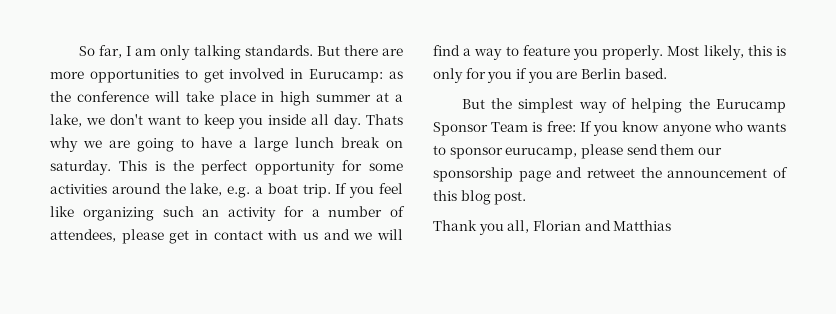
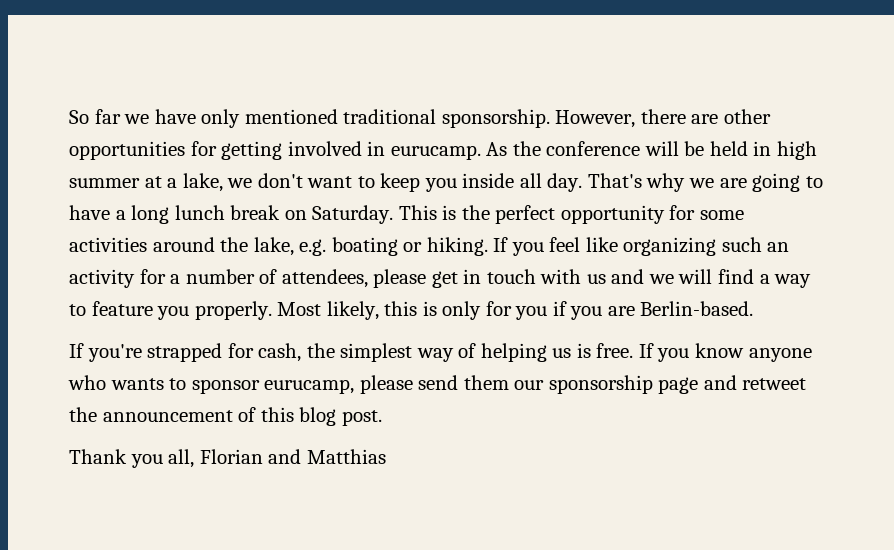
- So far, I am only talking standards. But there are more opportunities to get involved in Eurucamp: as the conference will take place in high summer at a lake, we don't want to keep you inside all day.
+ So far we have only mentioned traditional sponsorship. However, there are other opportunities for getting involved in eurucamp. As the conference will be held in high summer at a lake, we don't want to keep you inside all day.
- Thats why we are going to have a large lunch break on saturday.
+ That's why we are going to have a long lunch break on Saturday.
- This is the perfect opportunity for some activities around the lake, e.g. a boat trip.
+ This is the perfect opportunity for some activities around the lake, e.g. boating or hiking.
- If you feel like organizing such an activity for a number of attendees, please get in contact with us and we will find a way to feature you properly.
+ If you feel like organizing such an activity for a number of attendees, please get in touch with us and we will find a way to feature you properly.
- Most likely, this is only for you if you are Berlin based.
- But the simplest way of helping the Eurucamp Sponsor Team is free: If you know anyone who wants to sponsor eurucamp, please send them our sponsorship page and retweet the announcement of this blog post.
+ Most likely, this is only for you if you are Berlin-based.
+ If you're strapped for cash, the simplest way of helping us is free. If you know anyone who wants to sponsor eurucamp, please send them our sponsorship page and retweet the announcement of this blog post.

